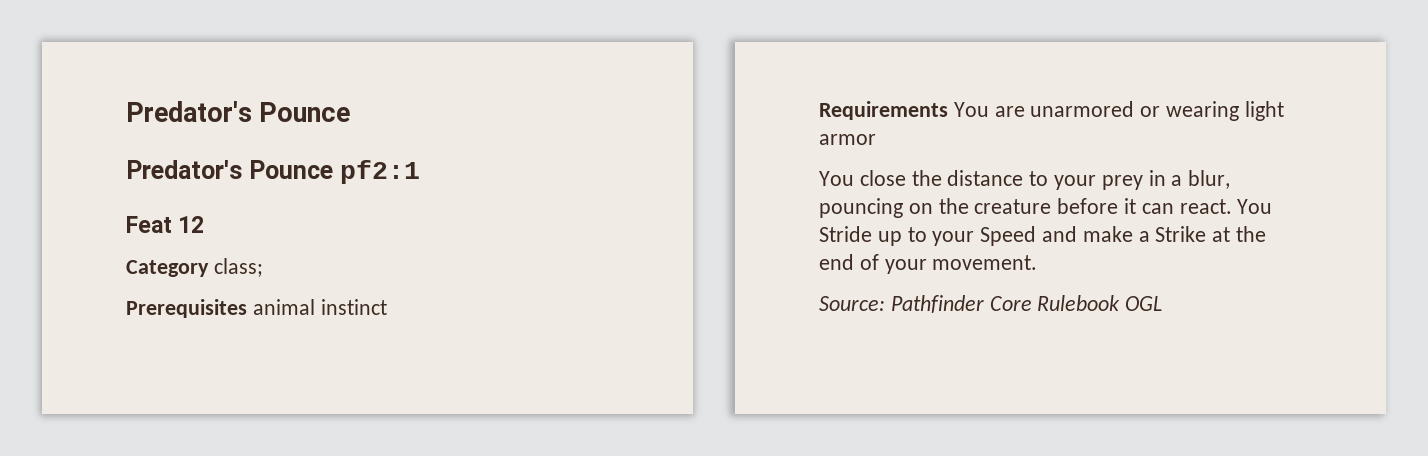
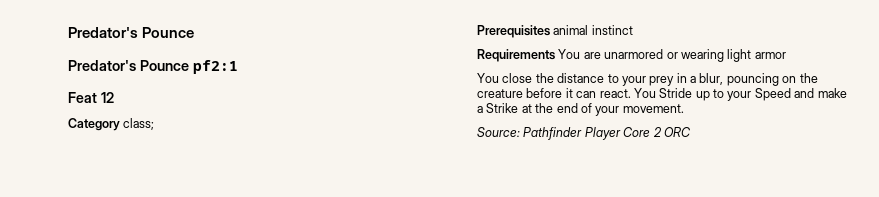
- Source: Pathfinder Core Rulebook OGL
+ Source: Pathfinder Player Core 2 ORC

